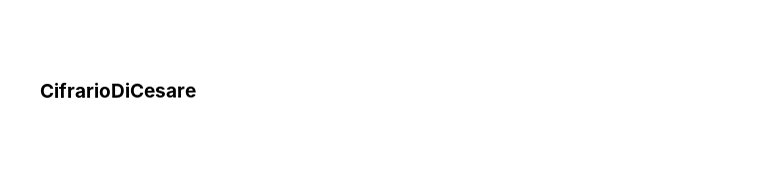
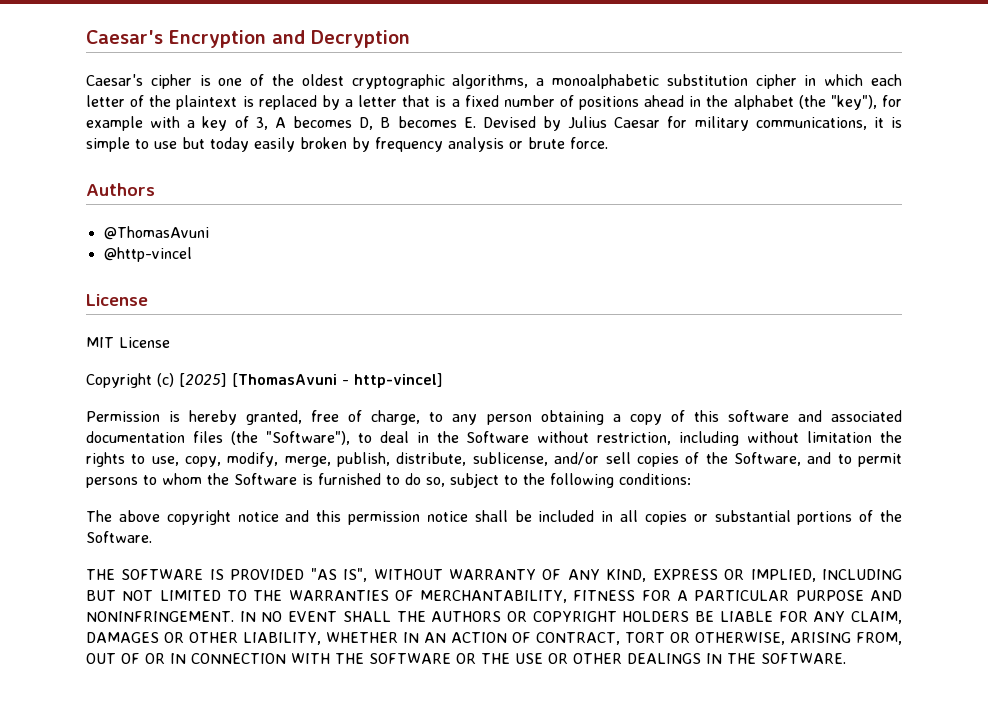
- CifrarioDiCesare
+ Caesar's Encryption and Decryption
+ Caesar's cipher is one of the oldest cryptographic algorithms, a monoalphabetic substitution cipher in which each letter of the plaintext is replaced by a letter that is a fixed number of positions ahead in the alphabet (the "key"), for example with a key of 3, A becomes D, B becomes E. Devised by Julius Caesar for military communications, it is simple to use but today easily broken by frequency analysis or brute force.
+ Authors
+ @ThomasAvuni
+ @http-vincel
+ License
+ MIT License
+ Copyright (c) [2025] [ThomasAvuni - http-vincel]
+ Permission is hereby granted, free of charge, to any person obtaining a copy of this software and associated documentation files (the "Software"), to deal in the Software without restriction, including without limitation the rights to use, copy, modify, merge, publish, distribute, sublicense, and/or sell copies of the Software, and to permit persons to whom the Software is furnished to do so, subject to the following conditions:
+ The above copyright notice and this permission notice shall be included in all copies or substantial portions of the Software.
+ THE SOFTWARE IS PROVIDED "AS IS", WITHOUT WARRANTY OF ANY KIND, EXPRESS OR IMPLIED, INCLUDING BUT NOT LIMITED TO THE WARRANTIES OF MERCHANTABILITY, FITNESS FOR A PARTICULAR PURPOSE AND NONINFRINGEMENT. IN NO EVENT SHALL THE AUTHORS OR COPYRIGHT HOLDERS BE LIABLE FOR ANY CLAIM, DAMAGES OR OTHER LIABILITY, WHETHER IN AN ACTION OF CONTRACT, TORT OR OTHERWISE, ARISING FROM, OUT OF OR IN CONNECTION WITH THE SOFTWARE OR THE USE OR OTHER DEALINGS IN THE SOFTWARE.

